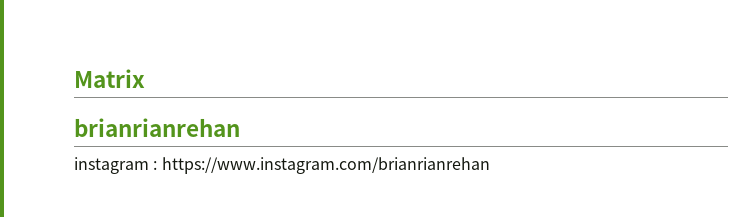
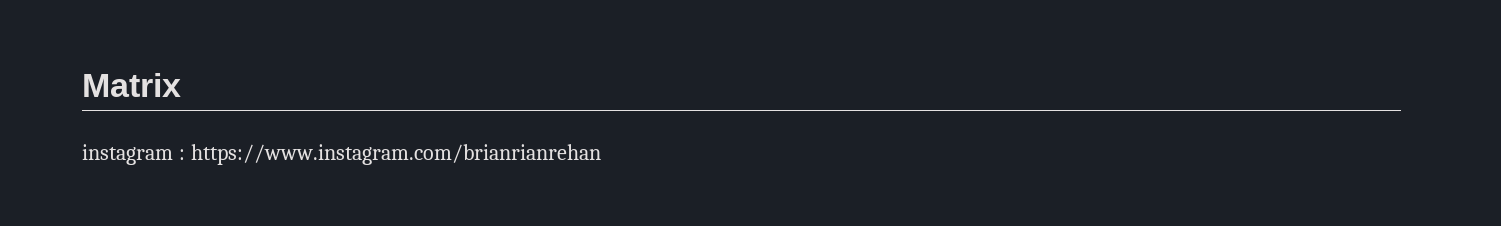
- brianrianrehan

